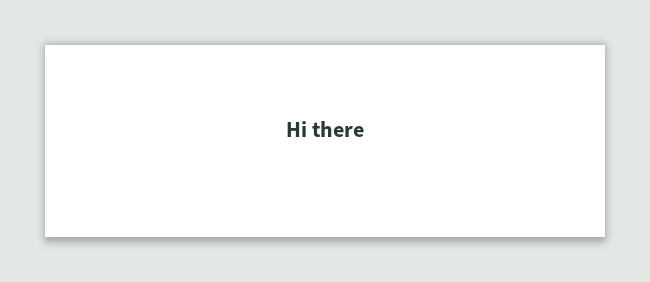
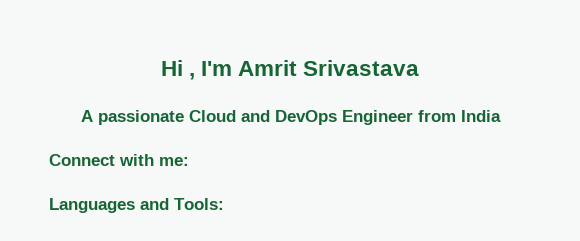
- Hi there
+ Hi , I'm Amrit Srivastava
+ A passionate Cloud and DevOps Engineer from India
+ Connect with me:
+ Languages and Tools:

